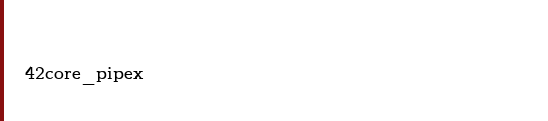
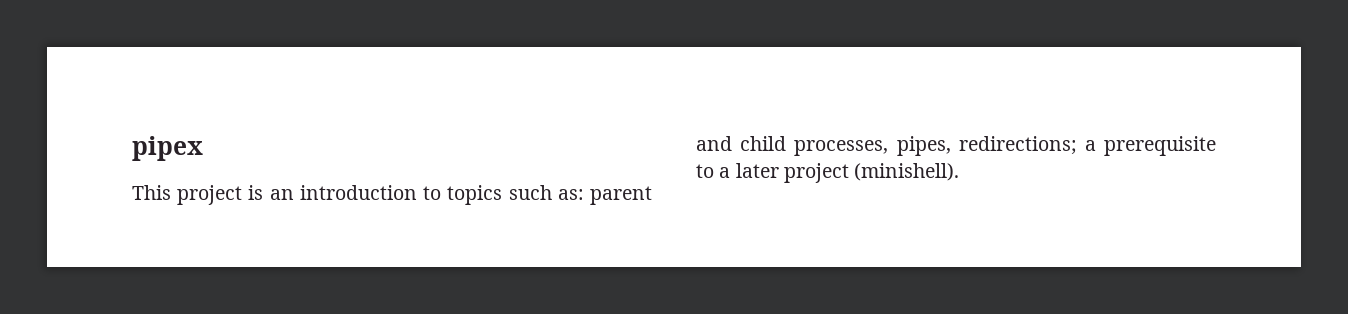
- 42core_pipex
+ pipex
+ This project is an introduction to topics such as: parent and child processes, pipes, redirections; a prerequisite to a later project (minishell).

